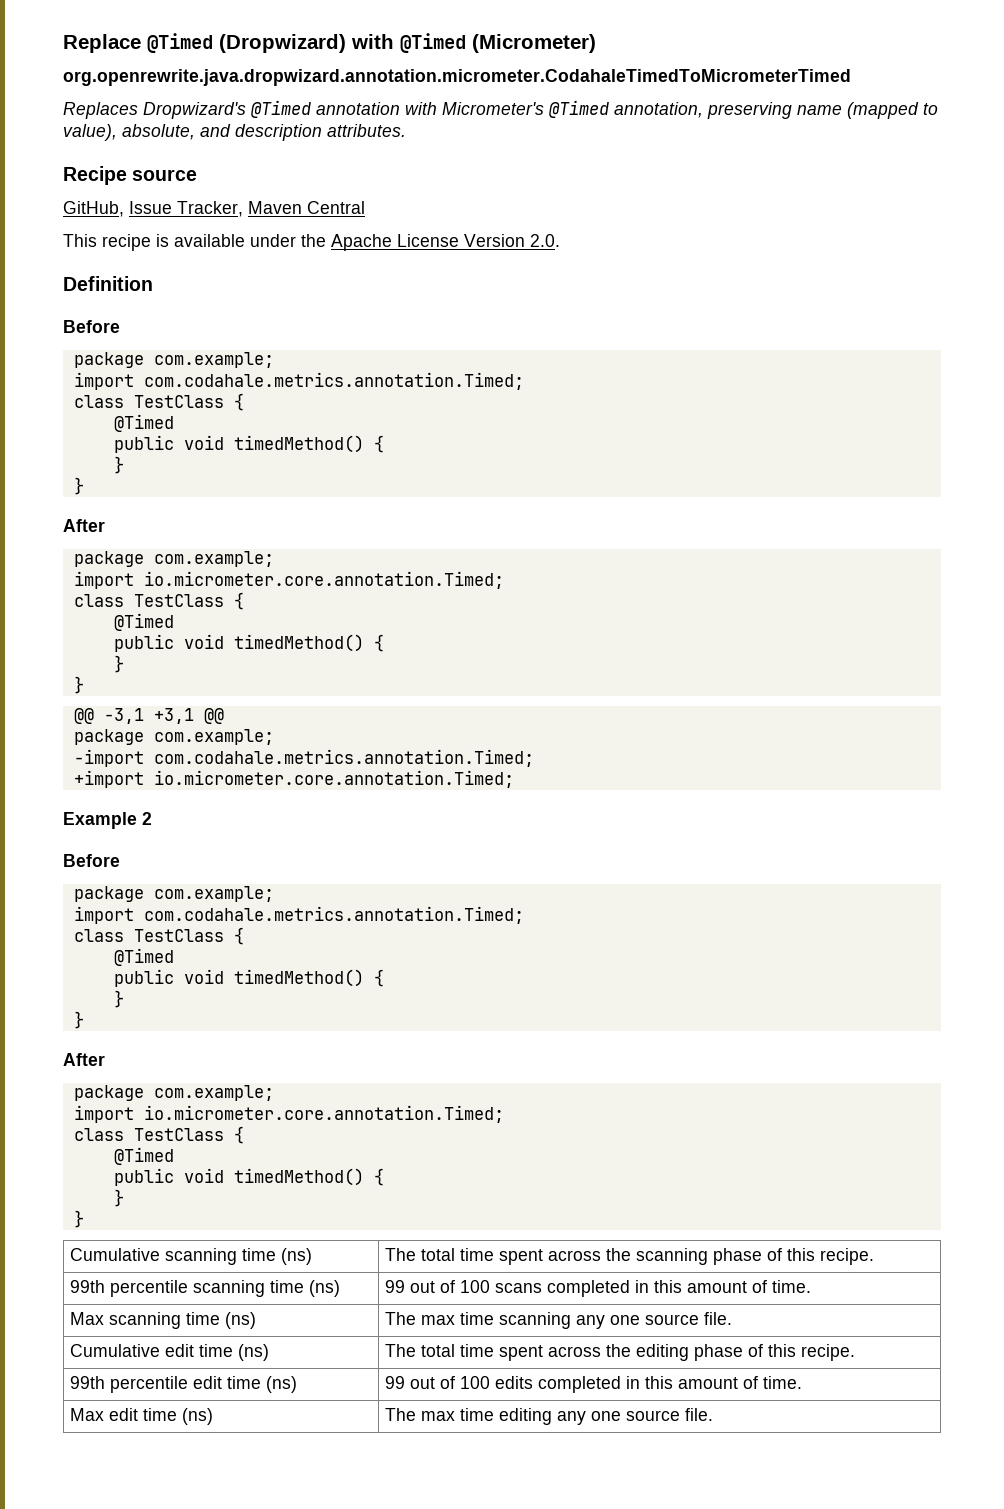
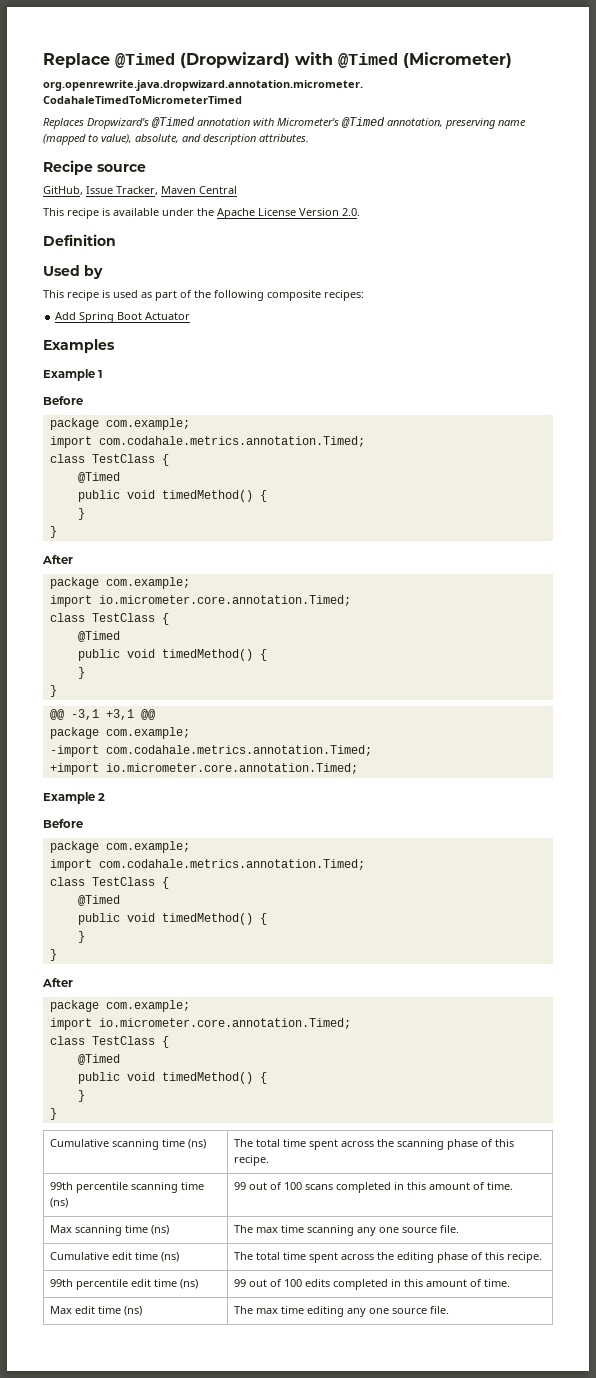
+ Used by
+ This recipe is used as part of the following composite recipes:
+ Add Spring Boot Actuator
+ Examples
+ Example 1

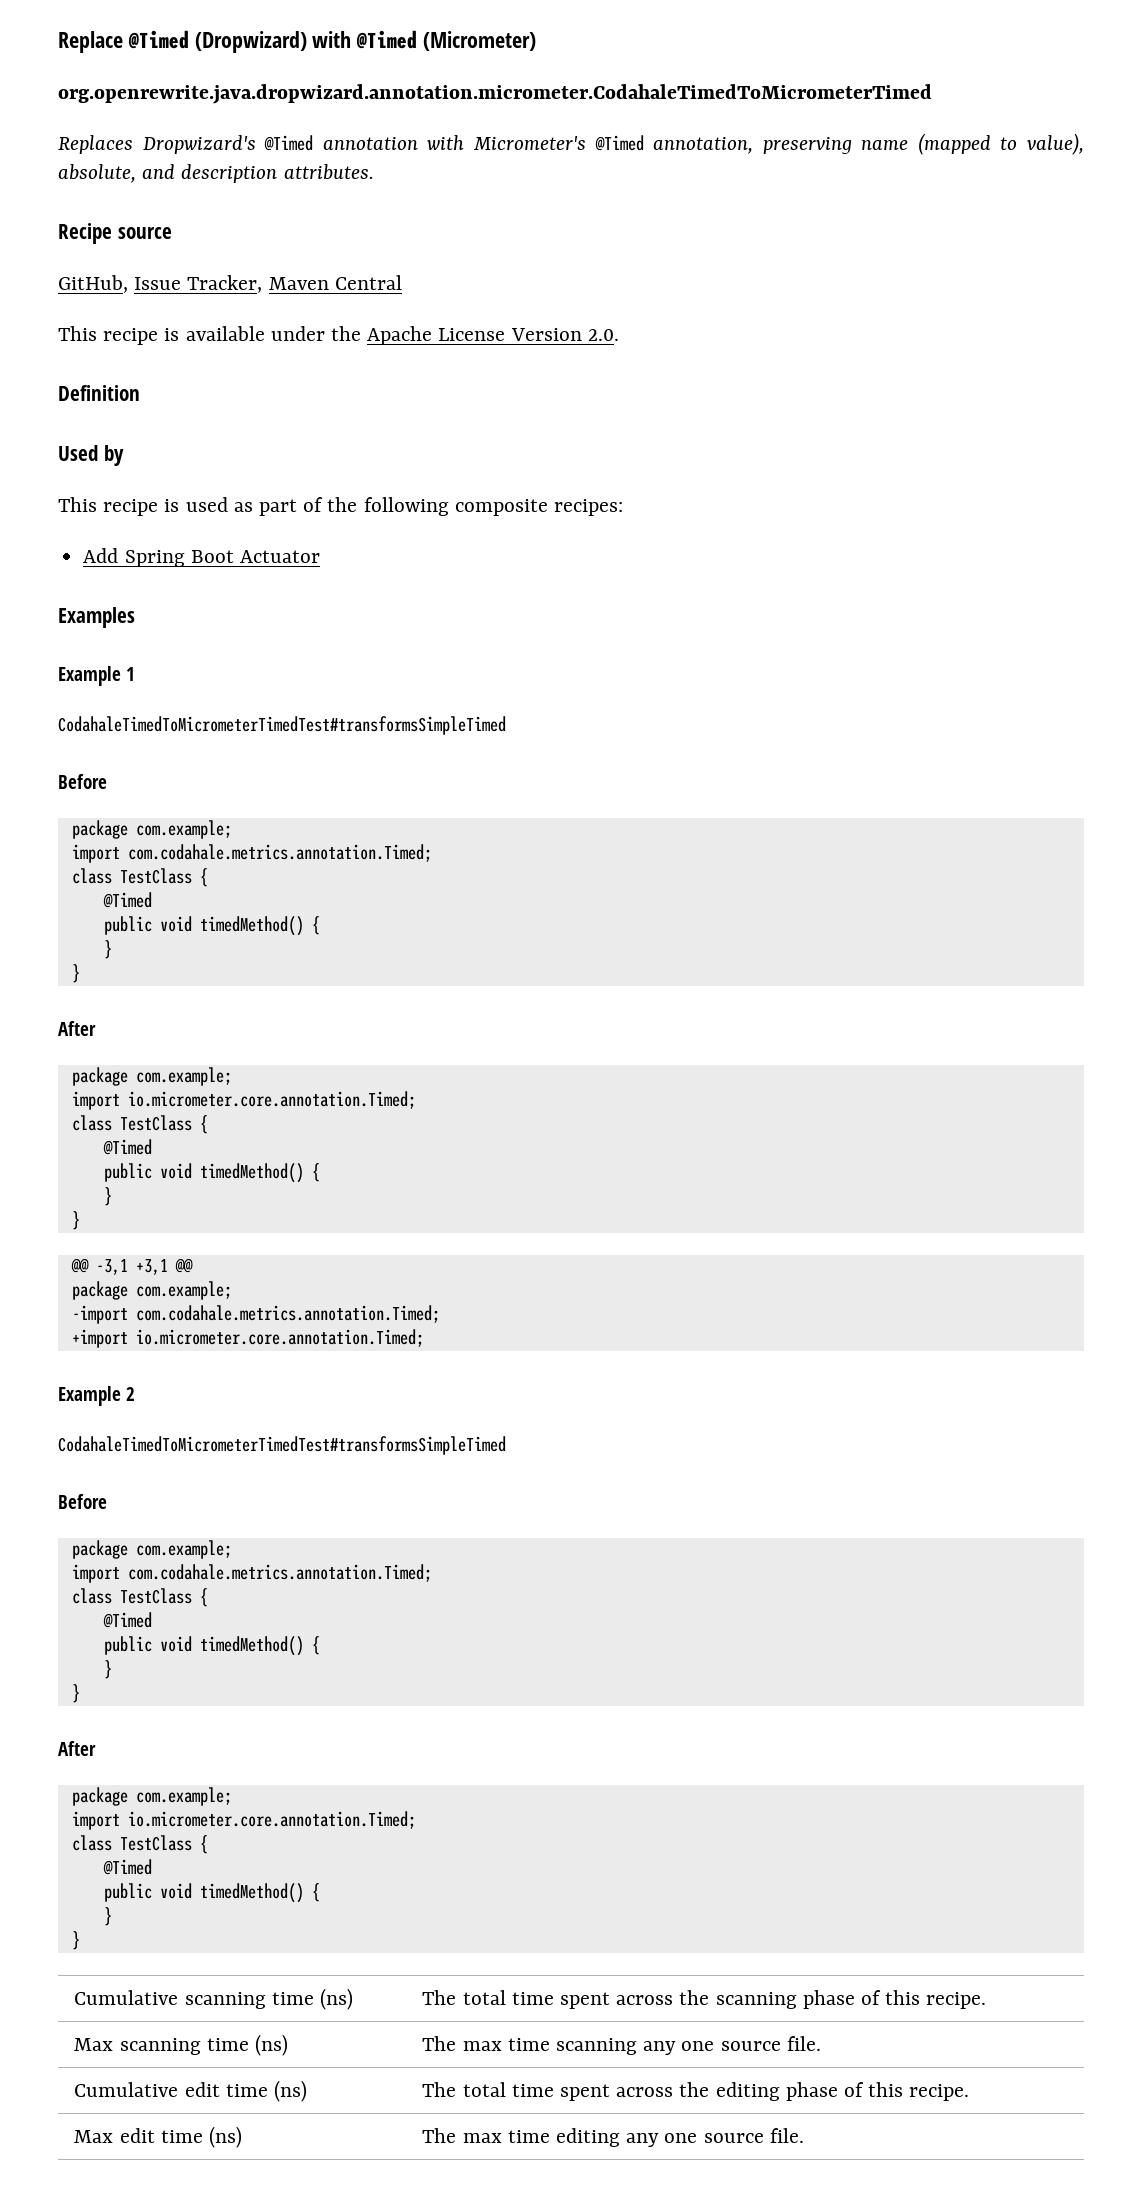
  Example 1
+ CodahaleTimedToMicrometerTimedTest#transformsSimpleTimed
  Example 2
+ CodahaleTimedToMicrometerTimedTest#transformsSimpleTimed
- 99th percentile scanning time (ns) | 99 out of 100 scans completed in this amount of time.
- 99th percentile edit time (ns) | 99 out of 100 edits completed in this amount of time.

